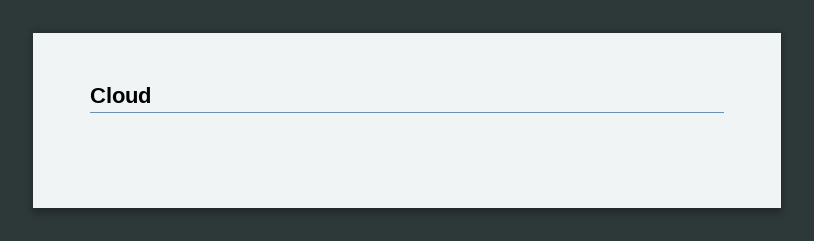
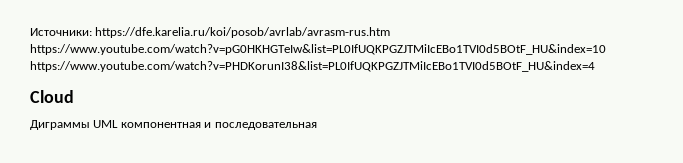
+ Источники: https://dfe.karelia.ru/koi/posob/avrlab/avrasm-rus.htm https://www.youtube.com/watch?v=pG0HKHGTeIw&list=PL0IfUQKPGZJTMiIcEBo1TVI0d5BOtF_HU&index=10 https://www.youtube.com/watch?v=PHDKorunI38&list=PL0IfUQKPGZJTMiIcEBo1TVI0d5BOtF_HU&index=4
  Cloud
+ Диграммы UML компонентная и последовательная

